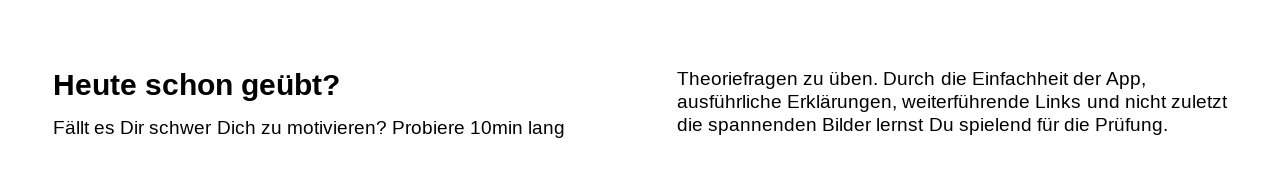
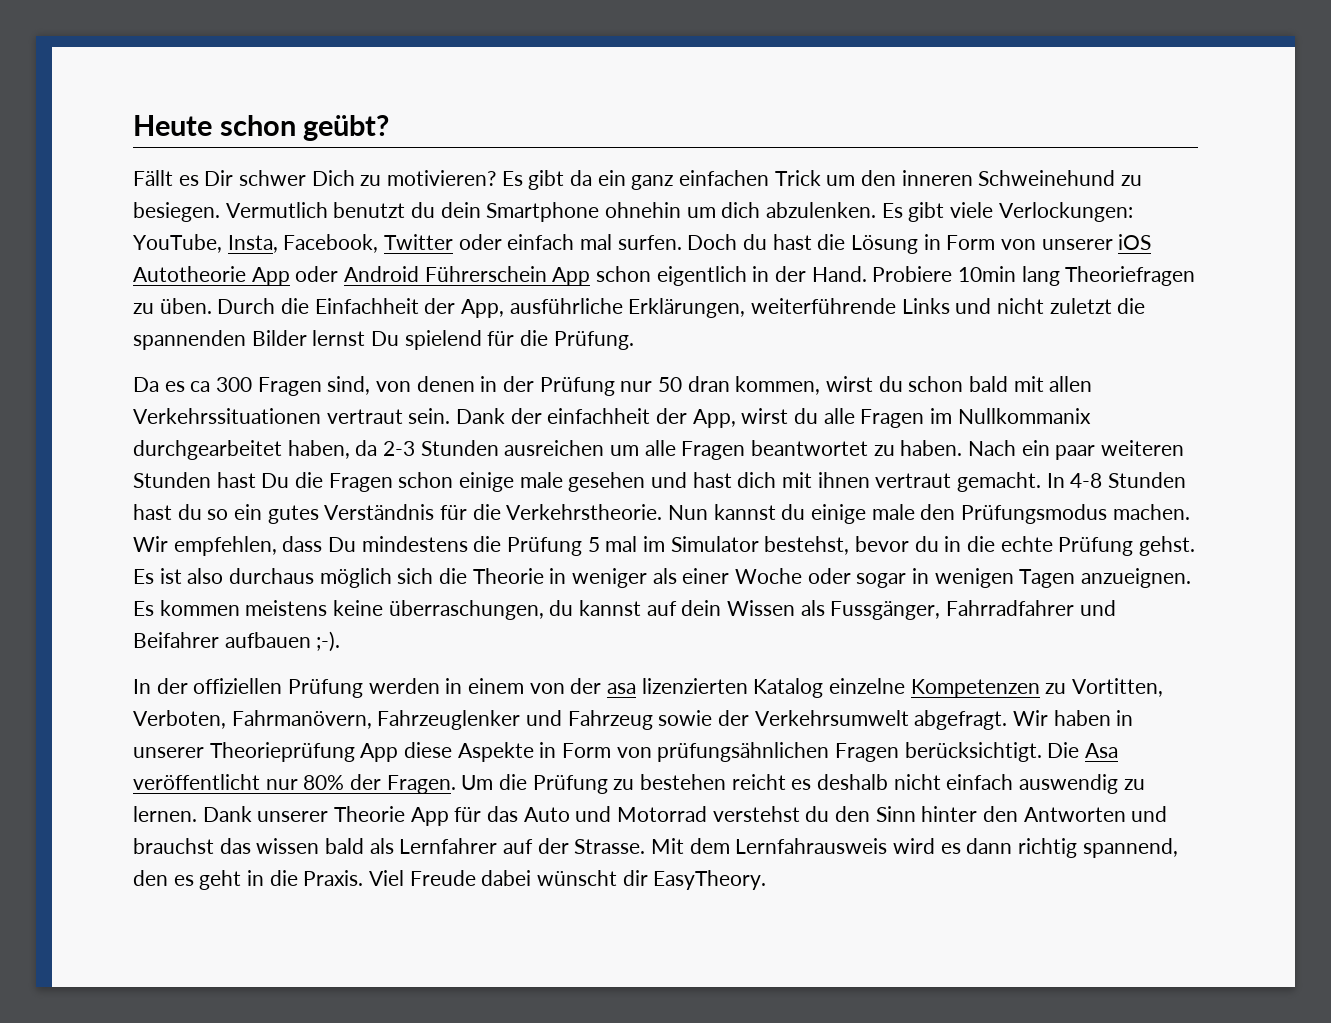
+ Es gibt da ein ganz einfachen Trick um den inneren Schweinehund zu besiegen. Vermutlich benutzt du dein Smartphone ohnehin um dich abzulenken. Es gibt viele Verlockungen: YouTube, Insta, Facebook, Twitter oder einfach mal surfen. Doch du hast die Lösung in Form von unserer iOS Autotheorie App oder Android Führerschein App schon eigentlich in der Hand.
+ Da es ca 300 Fragen sind, von denen in der Prüfung nur 50 dran kommen, wirst du schon bald mit allen Verkehrssituationen vertraut sein. Dank der einfachheit der App, wirst du alle Fragen im Nullkommanix durchgearbeitet haben, da 2-3 Stunden ausreichen um alle Fragen beantwortet zu haben. Nach ein paar weiteren Stunden hast Du die Fragen schon einige male gesehen und hast dich mit ihnen vertraut gemacht. In 4-8 Stunden hast du so ein gutes Verständnis für die Verkehrstheorie. Nun kannst du einige male den Prüfungsmodus machen. Wir empfehlen, dass Du mindestens die Prüfung 5 mal im Simulator bestehst, bevor du in die echte Prüfung gehst. Es ist also durchaus möglich sich die Theorie in weniger als einer Woche oder sogar in wenigen Tagen anzueignen. Es kommen meistens keine überraschungen, du kannst auf dein Wissen als Fussgänger, Fahrradfahrer und Beifahrer aufbauen ;-).
+ In der offiziellen Prüfung werden in einem von der asa lizenzierten Katalog einzelne Kompetenzen zu Vortitten, Verboten, Fahrmanövern, Fahrzeuglenker und Fahrzeug sowie der Verkehrsumwelt abgefragt. Wir haben in unserer Theorieprüfung App diese Aspekte in Form von prüfungsähnlichen Fragen berücksichtigt. Die Asa veröffentlicht nur 80% der Fragen. Um die Prüfung zu bestehen reicht es deshalb nicht einfach auswendig zu lernen. Dank unserer Theorie App für das Auto und Motorrad verstehst du den Sinn hinter den Antworten und brauchst das wissen bald als Lernfahrer auf der Strasse. Mit dem Lernfahrausweis wird es dann richtig spannend, den es geht in die Praxis. Viel Freude dabei wünscht dir EasyTheory.

